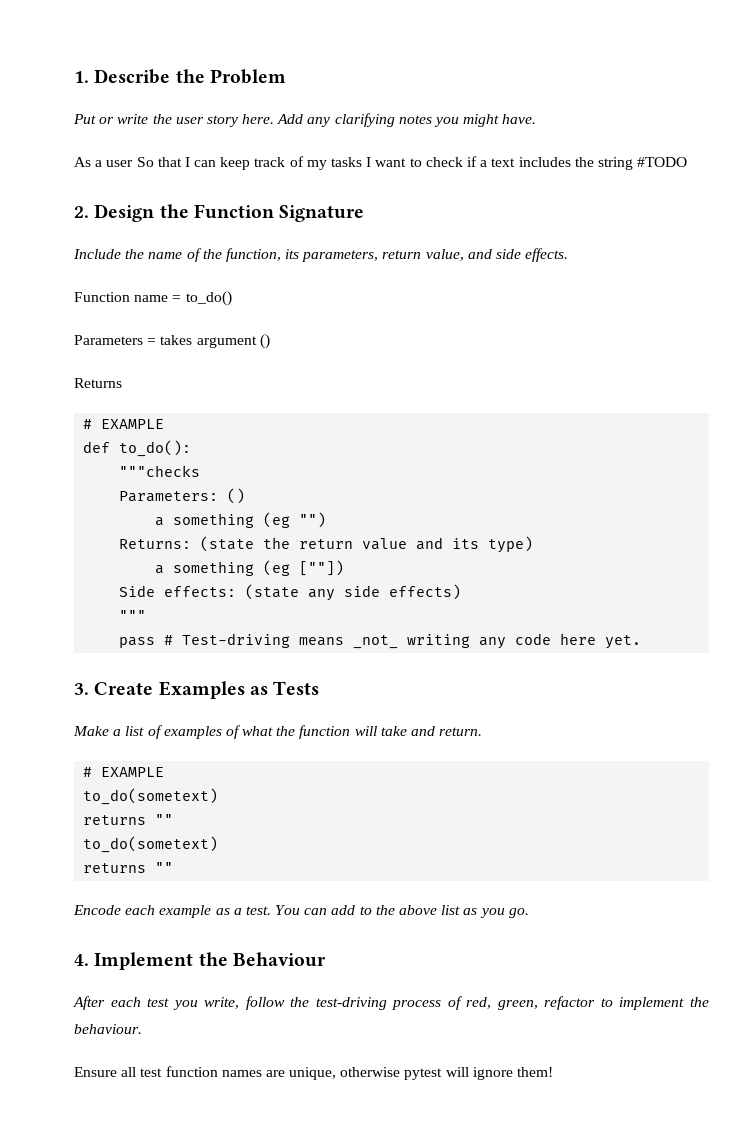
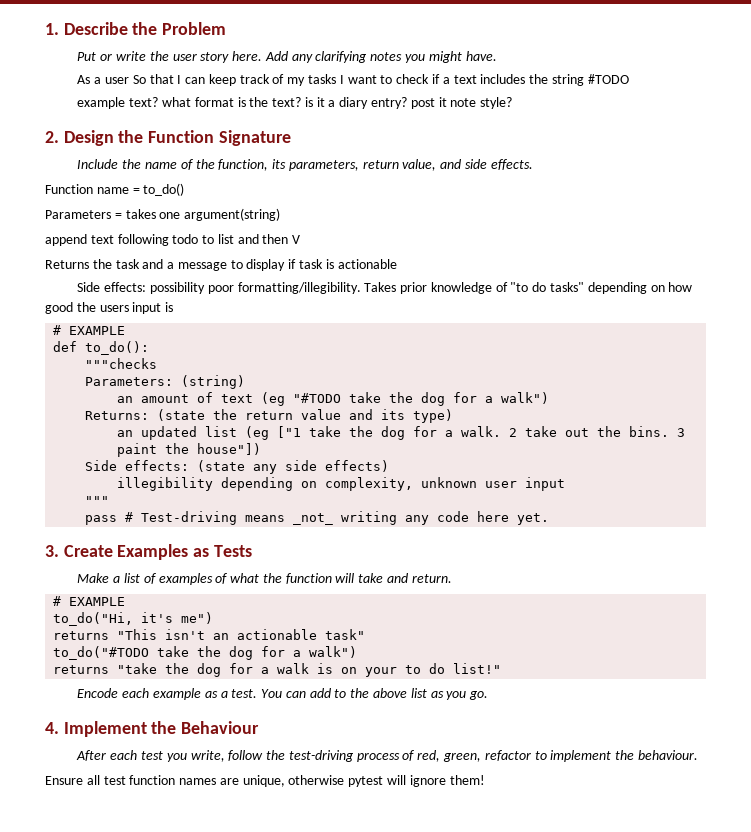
+ example text? what format is the text? is it a diary entry? post it note style?
- Parameters = takes argument ()
- Returns
+ Parameters = takes one argument(string)
+ append text following todo to list and then V
+ Returns the task and a message to display if task is actionable
+ Side effects: possibility poor formatting/illegibility. Takes prior knowledge of "to do tasks" depending on how good the users input is
- Parameters: ()
- a something (eg "")
+ Parameters: (string)
+ an amount of text (eg "#TODO take the dog for a walk")
- a something (eg [""])
+ an updated list (eg ["1 take the dog for a walk. 2 take out the bins. 3 paint the house"])
+ illegibility depending on complexity, unknown user input
  Make a list of examples of what the function will take and return.
  # EXAMPLE
- to_do(sometext)
- returns ""
- to_do(sometext)
- returns ""
+ to_do("Hi, it's me")
+ returns "This isn't an actionable task"
+ to_do("#TODO take the dog for a walk")
+ returns "take the dog for a walk is on your to do list!"

